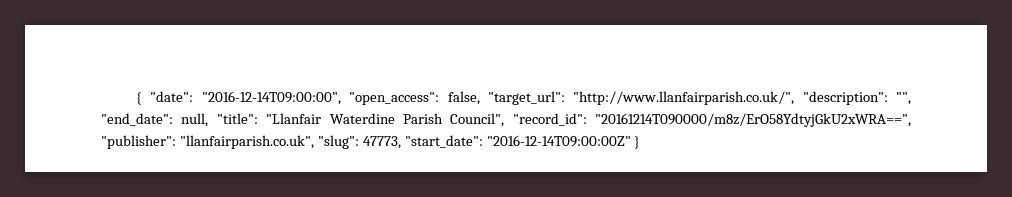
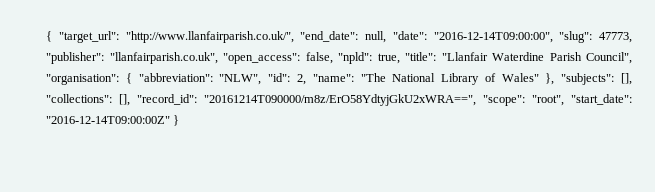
- { "date": "2016-12-14T09:00:00", "open_access": false, "target_url": "http://www.llanfairparish.co.uk/", "description": "", "end_date": null, "title": "Llanfair Waterdine Parish Council", "record_id": "20161214T090000/m8z/ErO58YdtyjGkU2xWRA==", "publisher": "llanfairparish.co.uk", "slug": 47773, "start_date": "2016-12-14T09:00:00Z" }
+ { "target_url": "http://www.llanfairparish.co.uk/", "end_date": null, "date": "2016-12-14T09:00:00", "slug": 47773, "publisher": "llanfairparish.co.uk", "open_access": false, "npld": true, "title": "Llanfair Waterdine Parish Council", "organisation": { "abbreviation": "NLW", "id": 2, "name": "The National Library of Wales" }, "subjects": [], "collections": [], "record_id": "20161214T090000/m8z/ErO58YdtyjGkU2xWRA==", "scope": "root", "start_date": "2016-12-14T09:00:00Z" }

